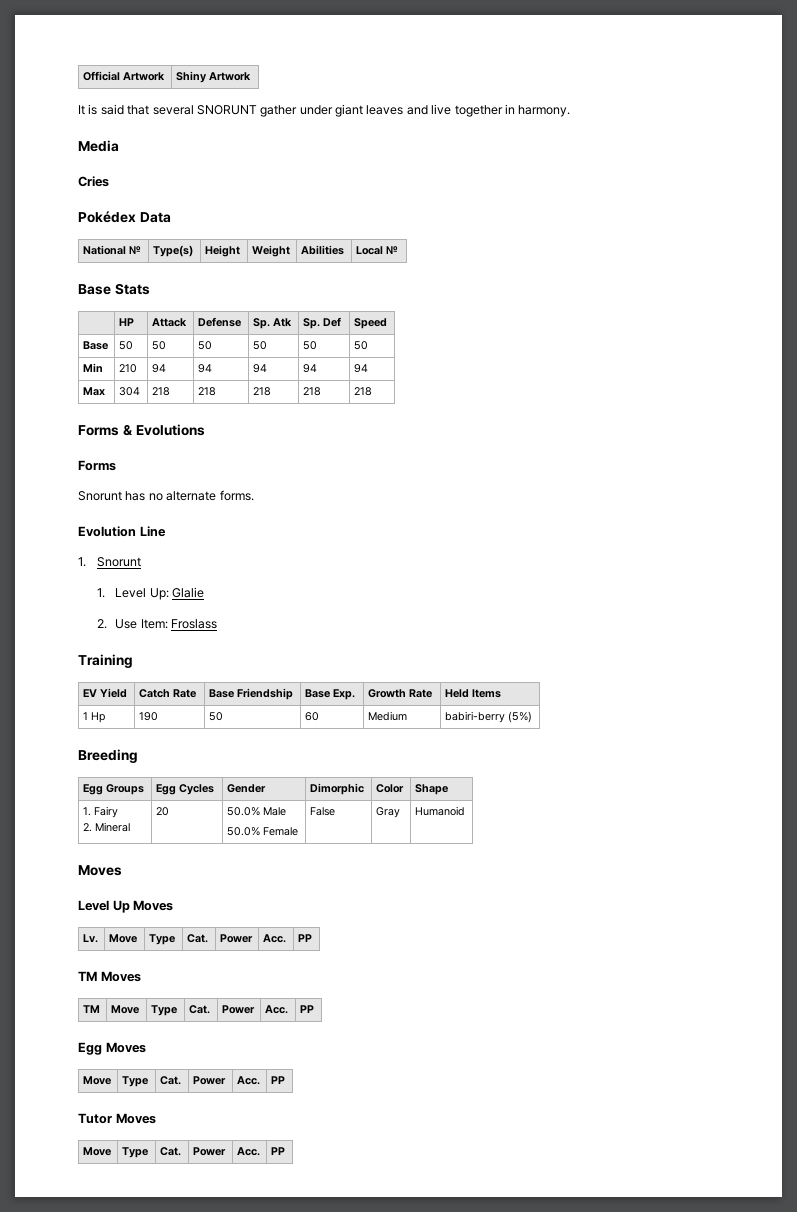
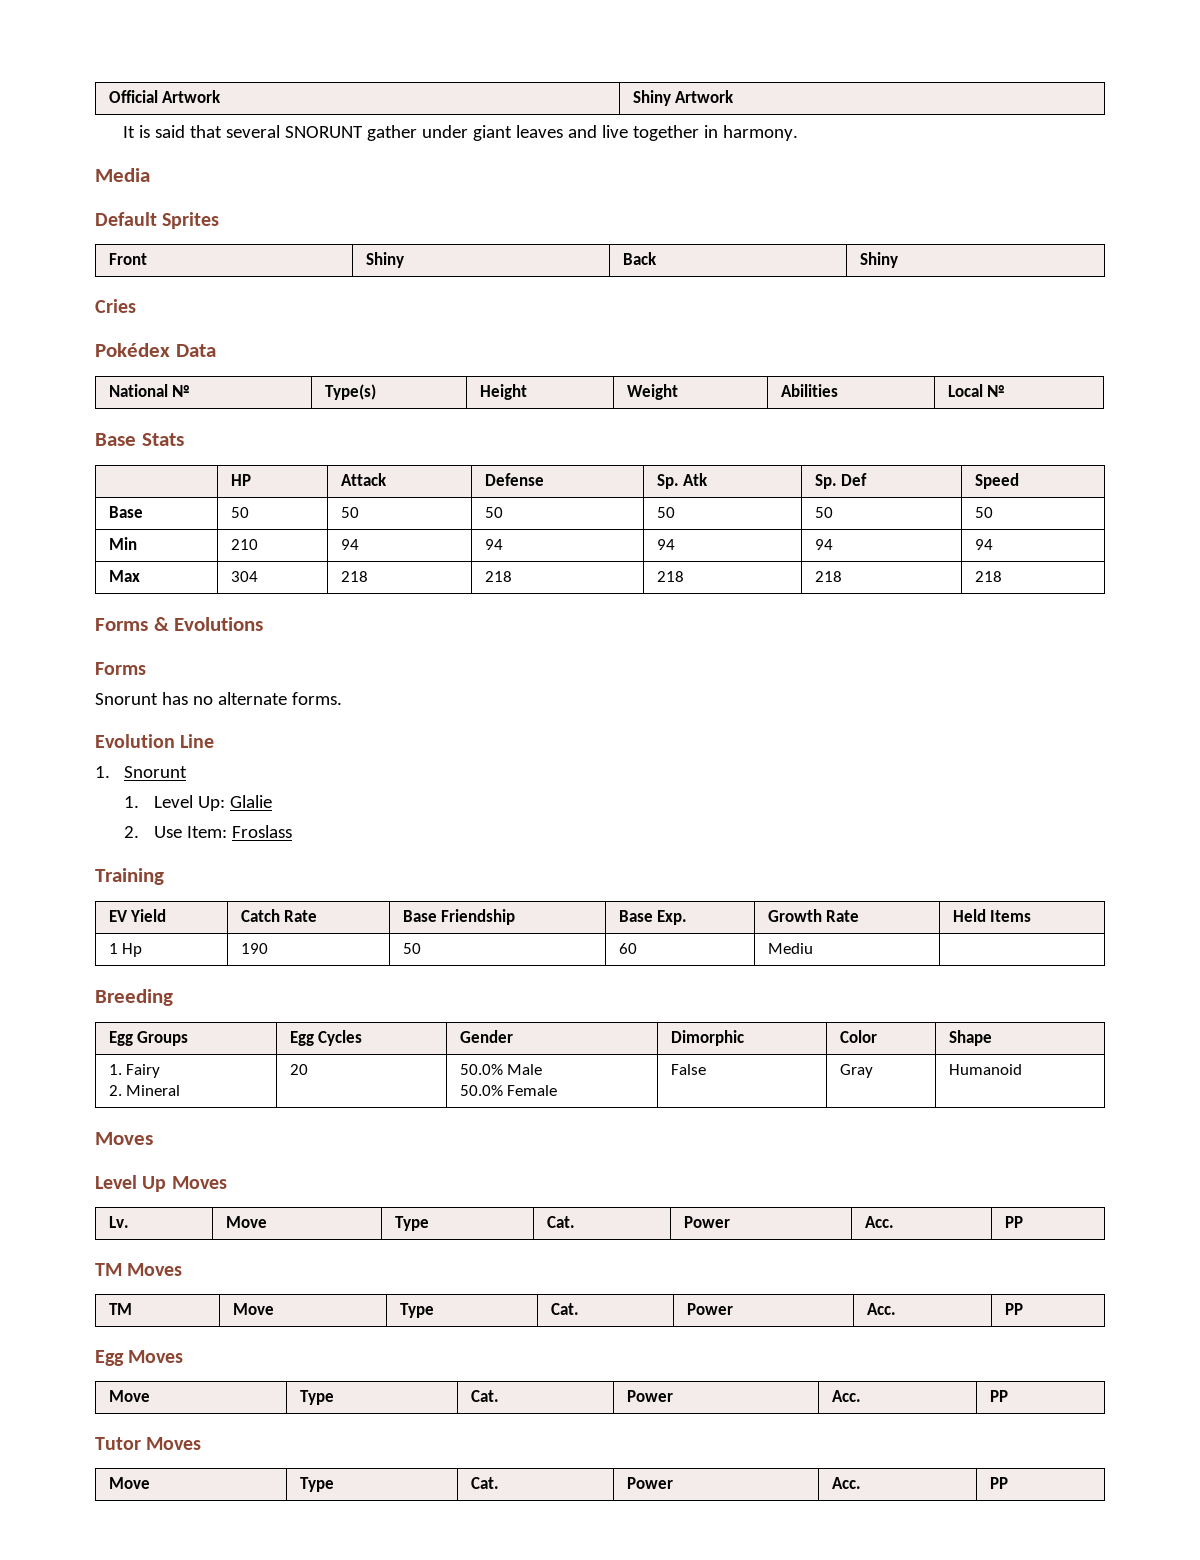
+ Default Sprites
+ Front | Shiny | Back | Shiny
- 1 Hp | 190 | 50 | 60 | Medium | babiri-berry (5%)
+ 1 Hp | 190 | 50 | 60 | Mediu |

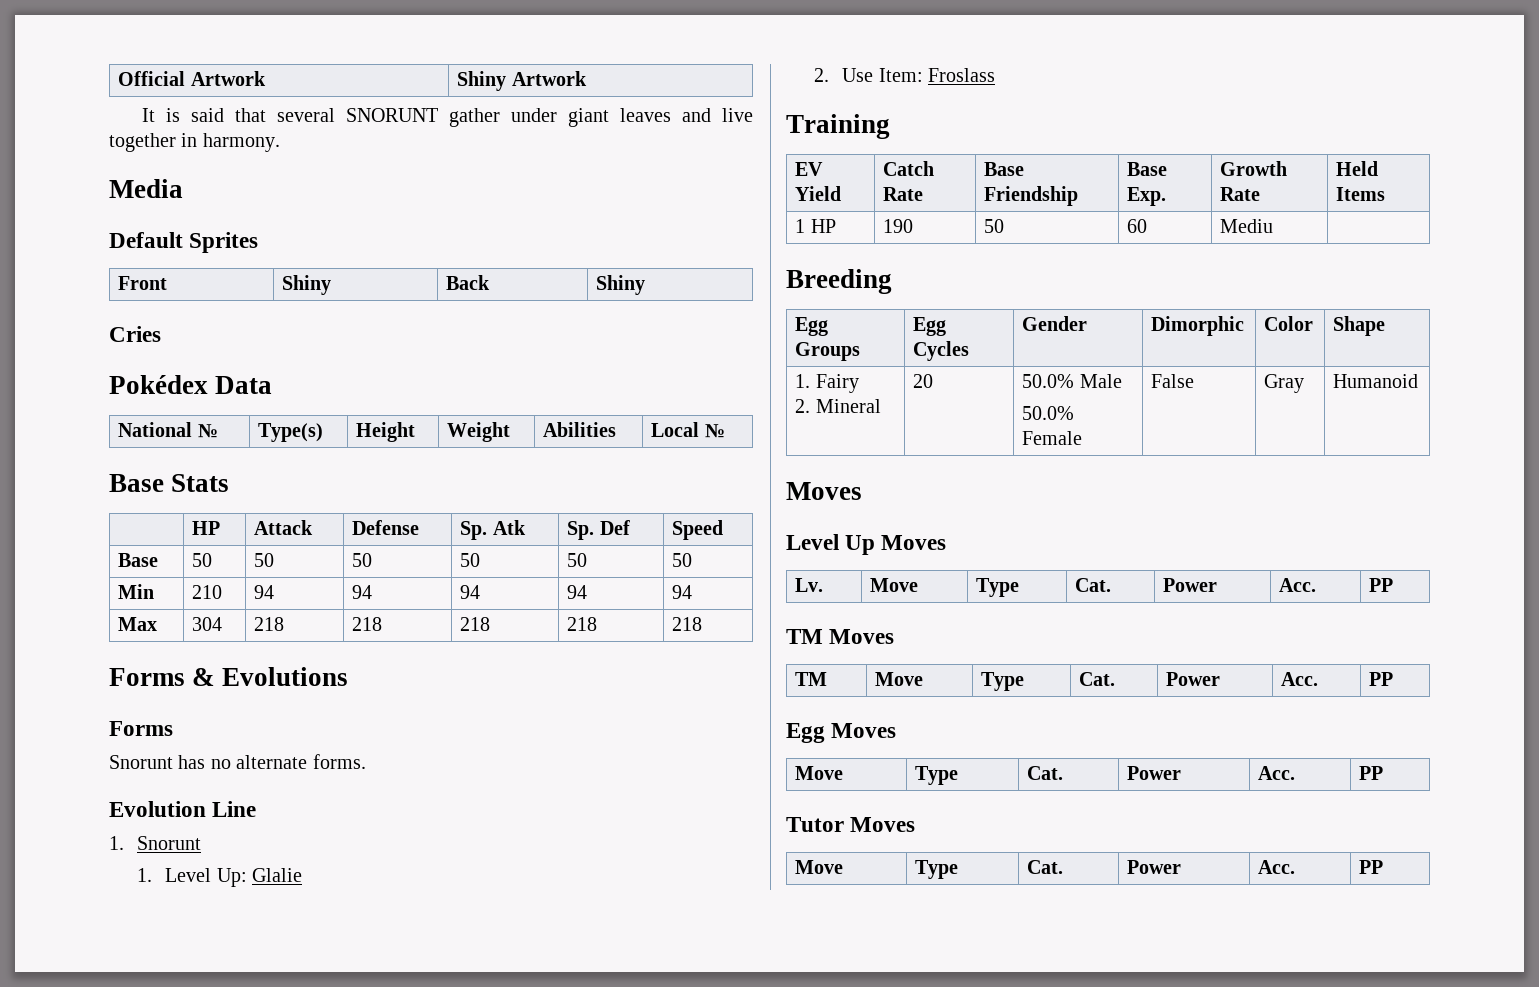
- 1 Hp | 190 | 50 | 60 | Mediu |
+ 1 HP | 190 | 50 | 60 | Mediu |

